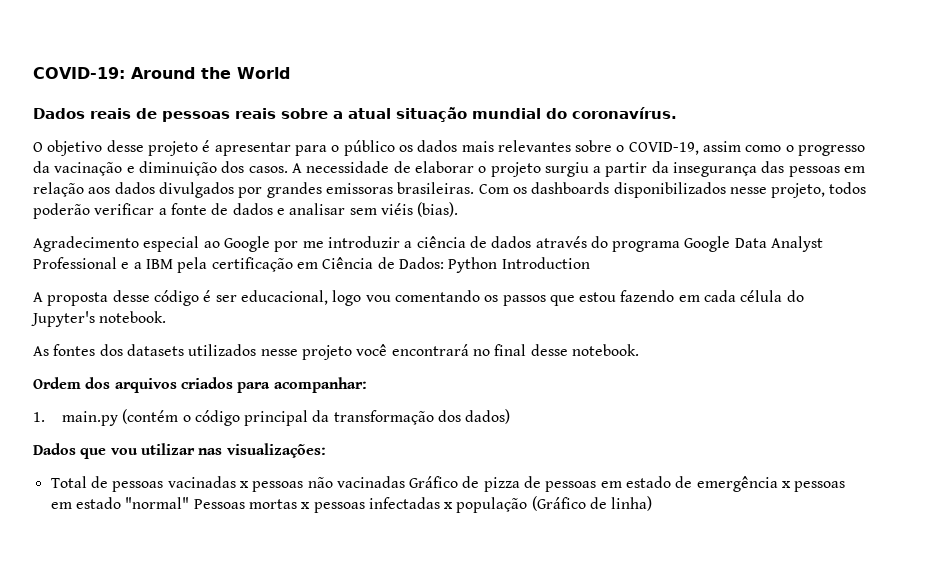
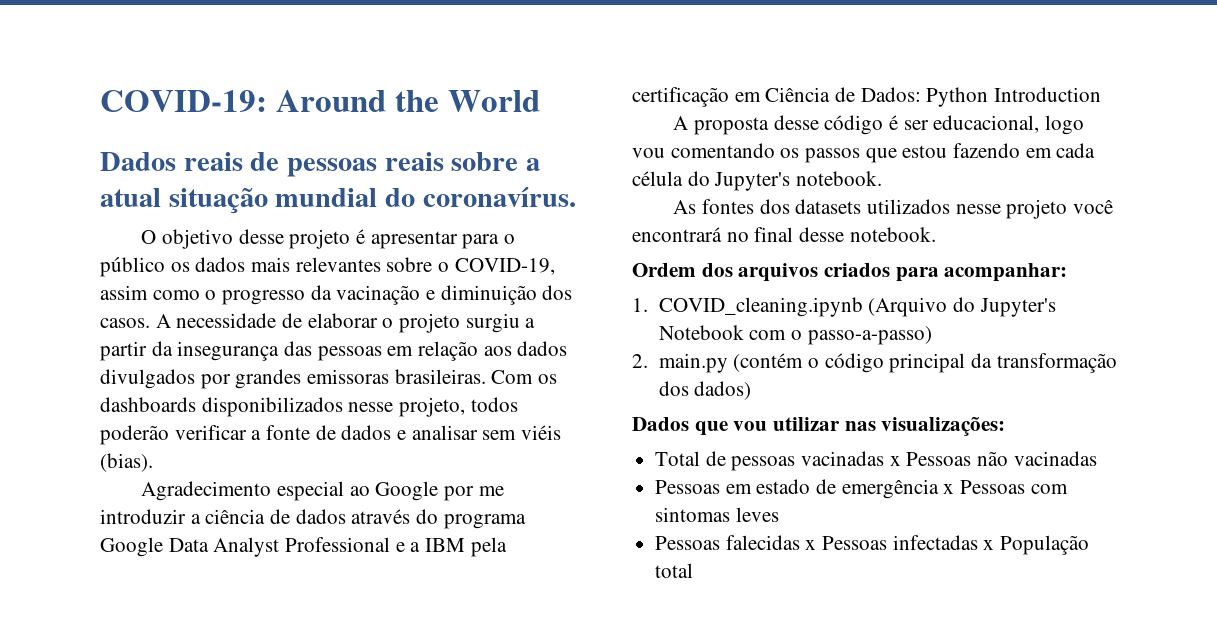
- 1. main.py (contém o código principal da transformação dos dados)
+ 1. COVID_cleaning.ipynb (Arquivo do Jupyter's Notebook com o passo-a-passo)
+ 2. main.py (contém o código principal da transformação dos dados)
- Total de pessoas vacinadas x pessoas não vacinadas Gráfico de pizza de pessoas em estado de emergência x pessoas em estado "normal" Pessoas mortas x pessoas infectadas x população (Gráfico de linha)
+ Total de pessoas vacinadas x Pessoas não vacinadas
+ Pessoas em estado de emergência x Pessoas com sintomas leves
+ Pessoas falecidas x Pessoas infectadas x População total

